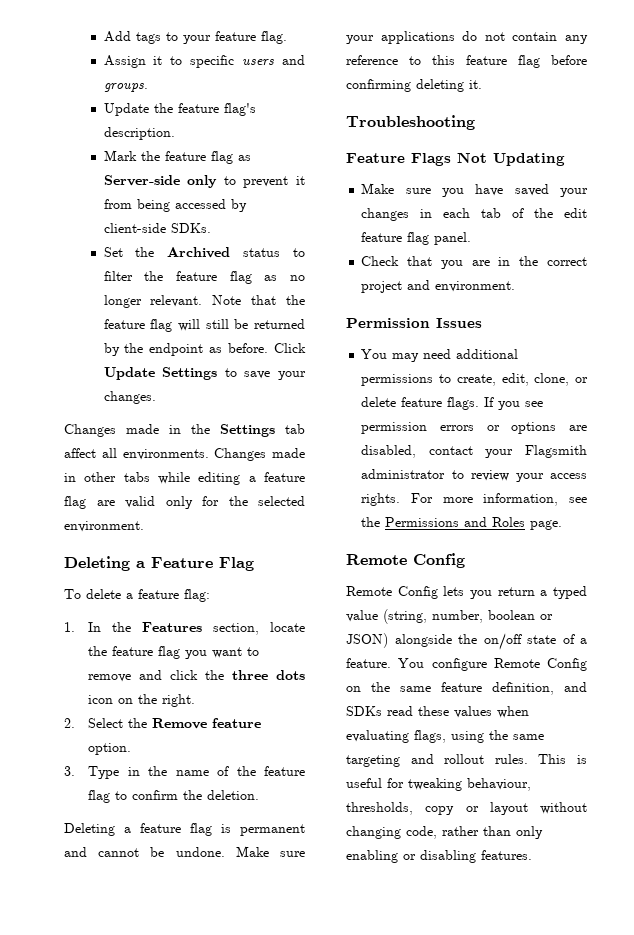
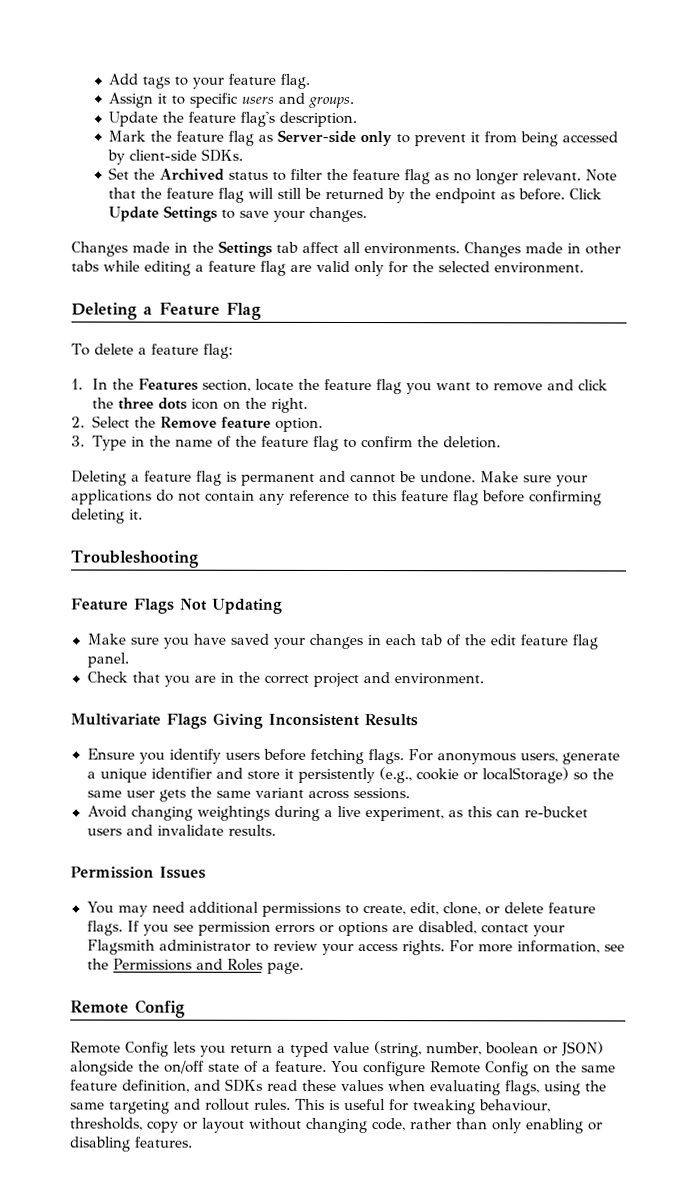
+ Multivariate Flags Giving Inconsistent Results
+ Ensure you identify users before fetching flags. For anonymous users, generate a unique identifier and store it persistently (e.g., cookie or localStorage) so the same user gets the same variant across sessions.
+ Avoid changing weightings during a live experiment, as this can re-bucket users and invalidate results.

